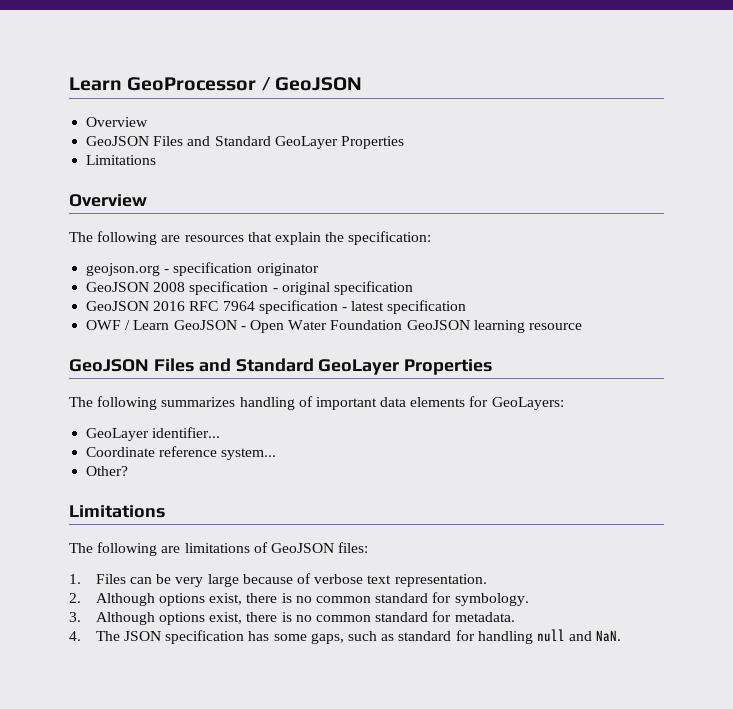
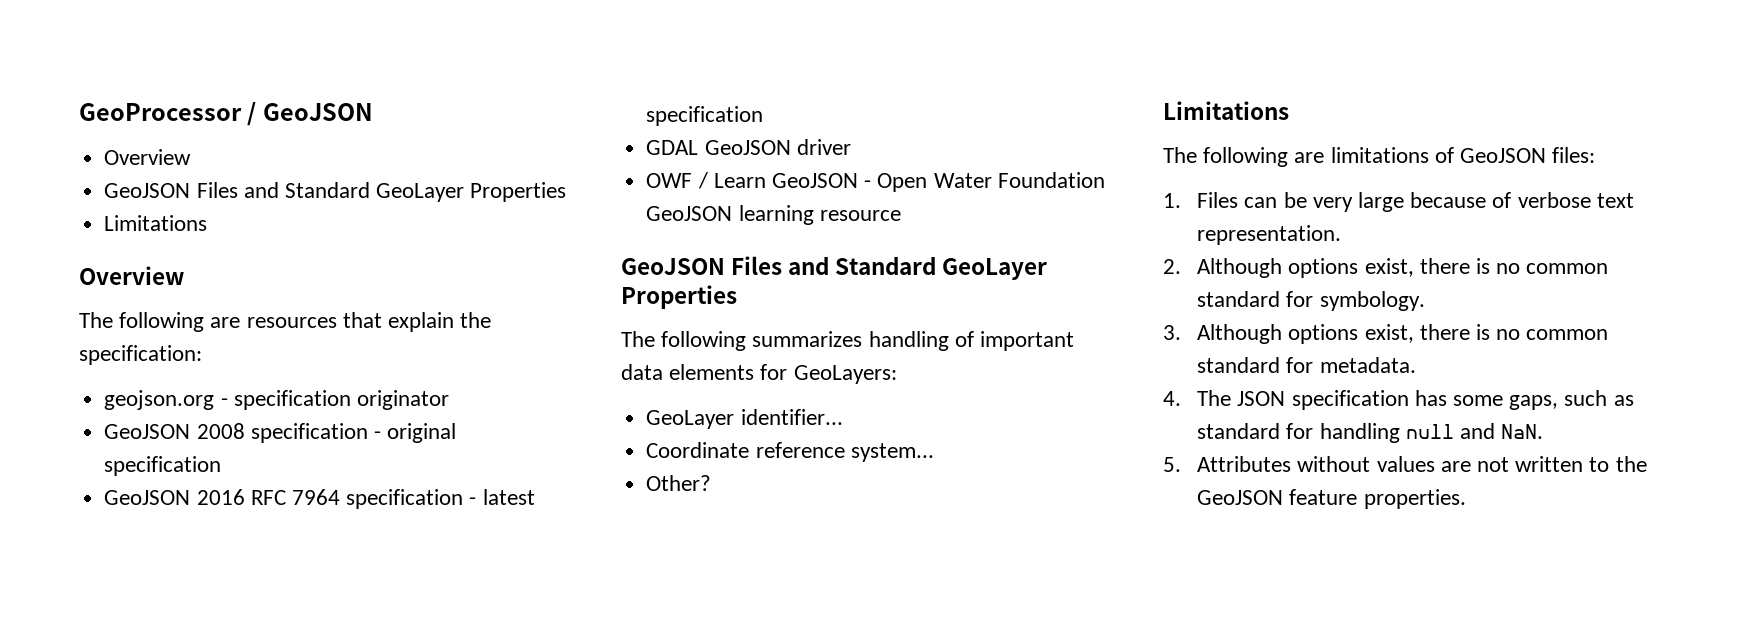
- Learn GeoProcessor / GeoJSON
+ GeoProcessor / GeoJSON
+ GDAL GeoJSON driver
+ 5. Attributes without values are not written to the GeoJSON feature properties.

